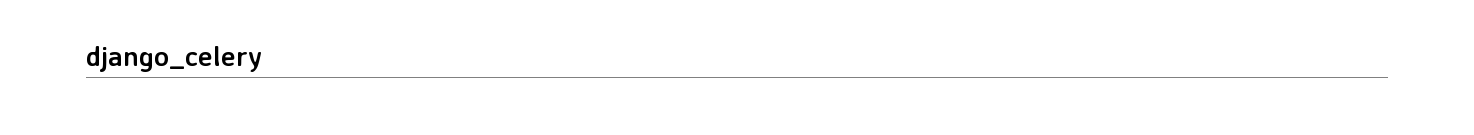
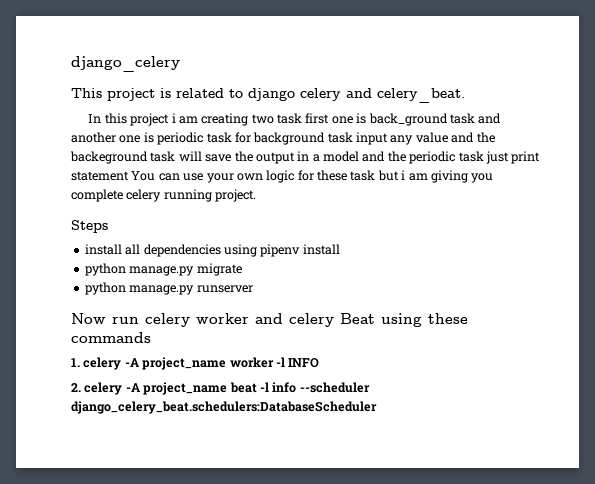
+ This project is related to django celery and celery_beat.
+ In this project i am creating two task first one is back_ground task and another one is periodic task for background task input any value and the backeground task will save the output in a model and the periodic task just print statement You can use your own logic for these task but i am giving you complete celery running project.
+ Steps
+ install all dependencies using pipenv install
+ python manage.py migrate
+ python manage.py runserver
+ Now run celery worker and celery Beat using these commands
+ 1. celery -A project_name worker -l INFO
+ 2. celery -A project_name beat -l info --scheduler django_celery_beat.schedulers:DatabaseScheduler

